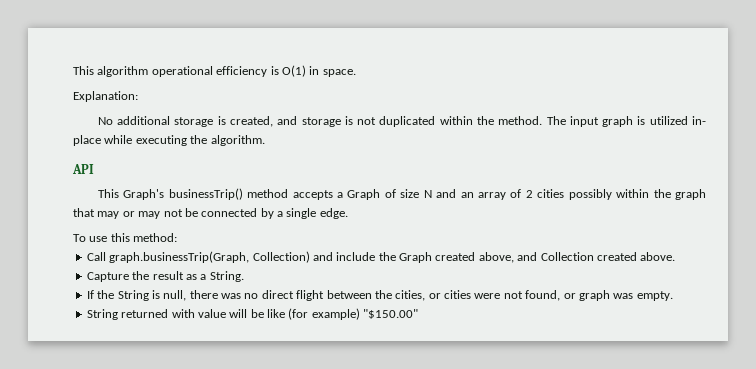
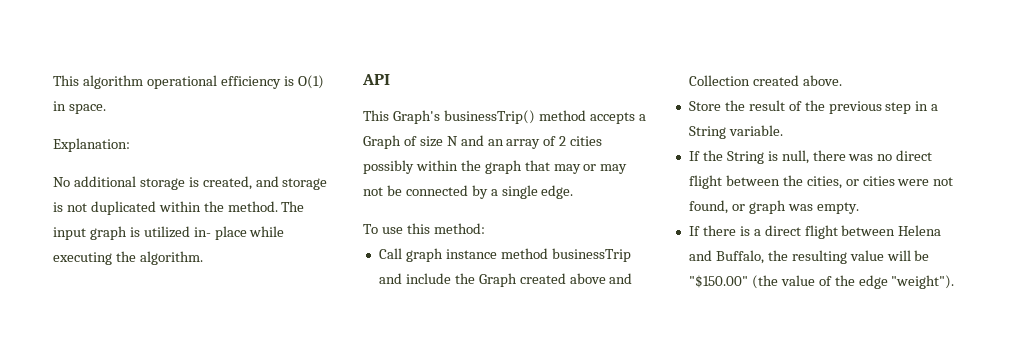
- Call graph.businessTrip(Graph, Collection) and include the Graph created above, and Collection created above.
+ Call graph instance method businessTrip and include the Graph created above and Collection created above.
- Capture the result as a String.
+ Store the result of the previous step in a String variable.
- String returned with value will be like (for example) "$150.00"
+ If there is a direct flight between Helena and Buffalo, the resulting value will be "$150.00" (the value of the edge "weight").

